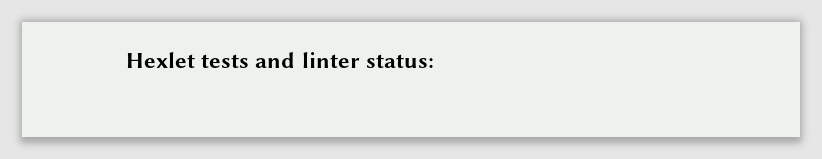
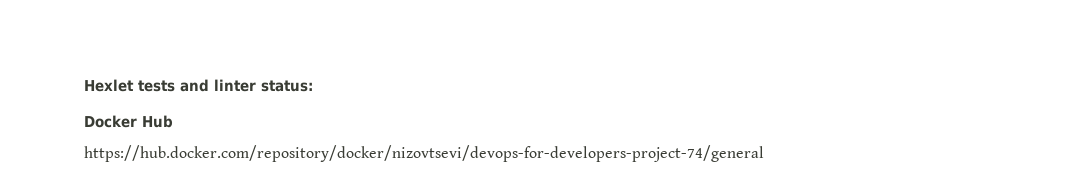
+ Docker Hub
+ https://hub.docker.com/repository/docker/nizovtsevi/devops-for-developers-project-74/general

